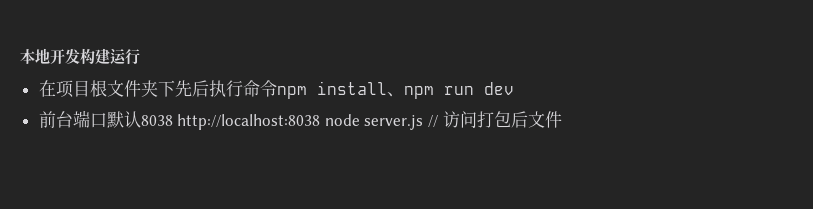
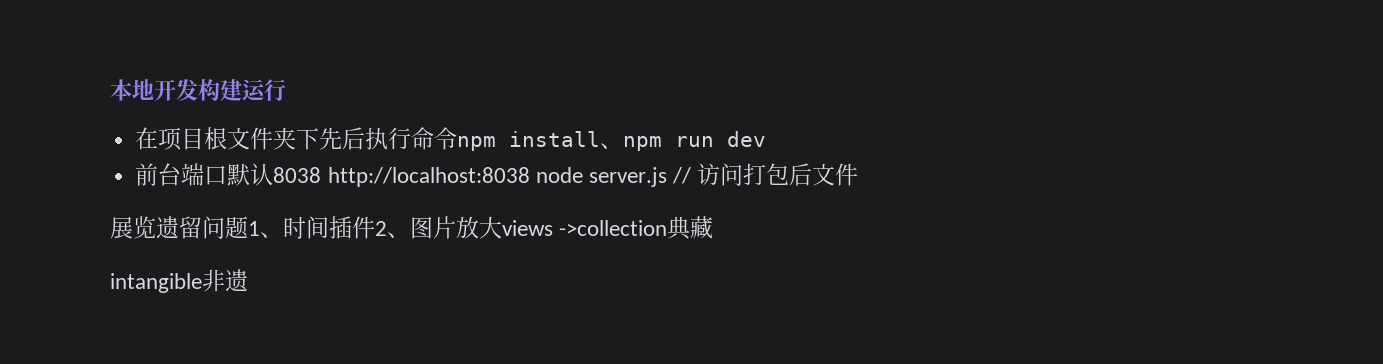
+ 展览遗留问题1、时间插件2、图片放大views ->collection典藏
+ intangible非遗

